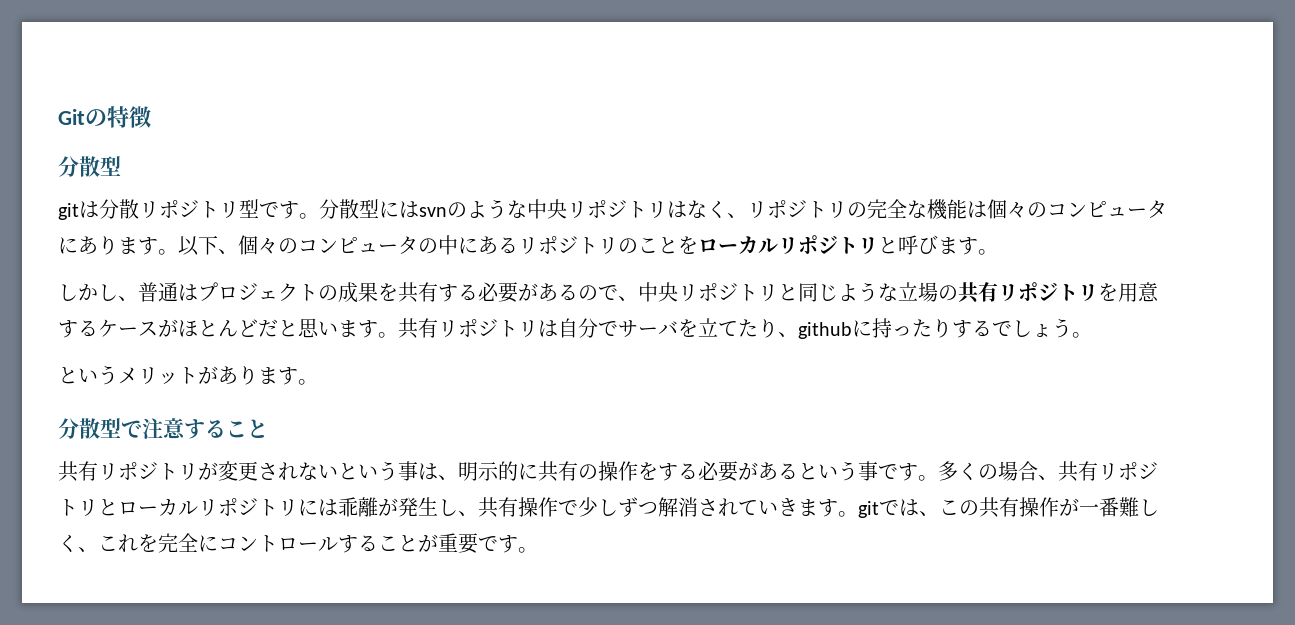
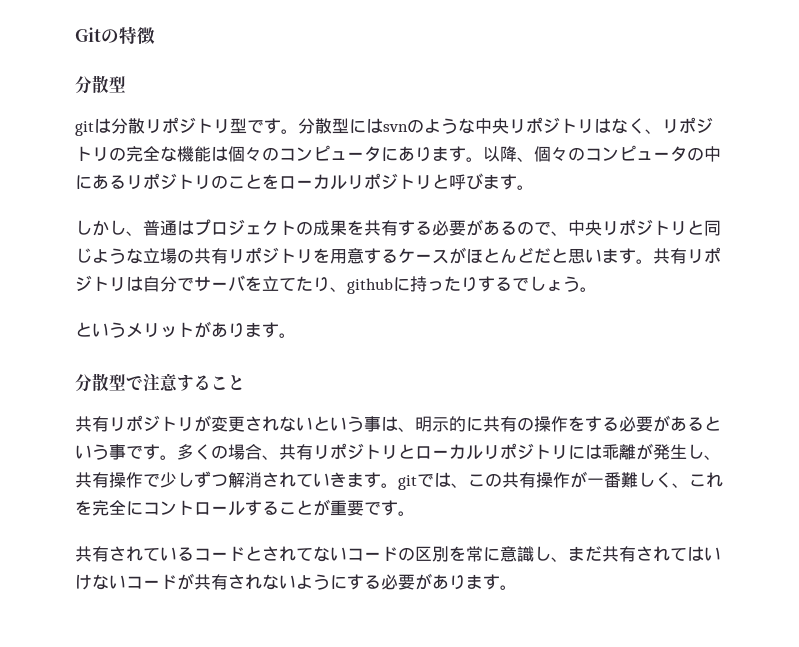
- 以下、個々のコンピュータの中にあるリポジトリのことをローカルリポジトリと呼びます。
+ 以降、個々のコンピュータの中にあるリポジトリのことをローカルリポジトリと呼びます。
+ 共有されているコードとされてないコードの区別を常に意識し、まだ共有されてはいけないコードが共有されないようにする必要があります。

